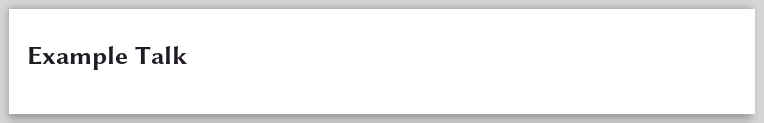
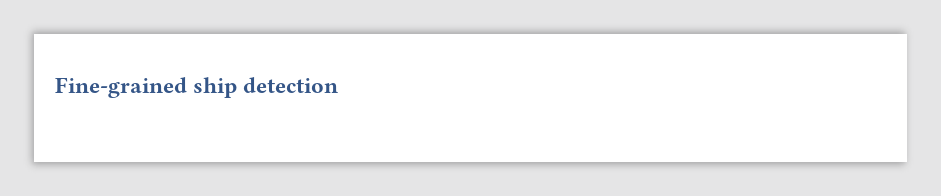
- Example Talk
+ Fine-grained ship detection

